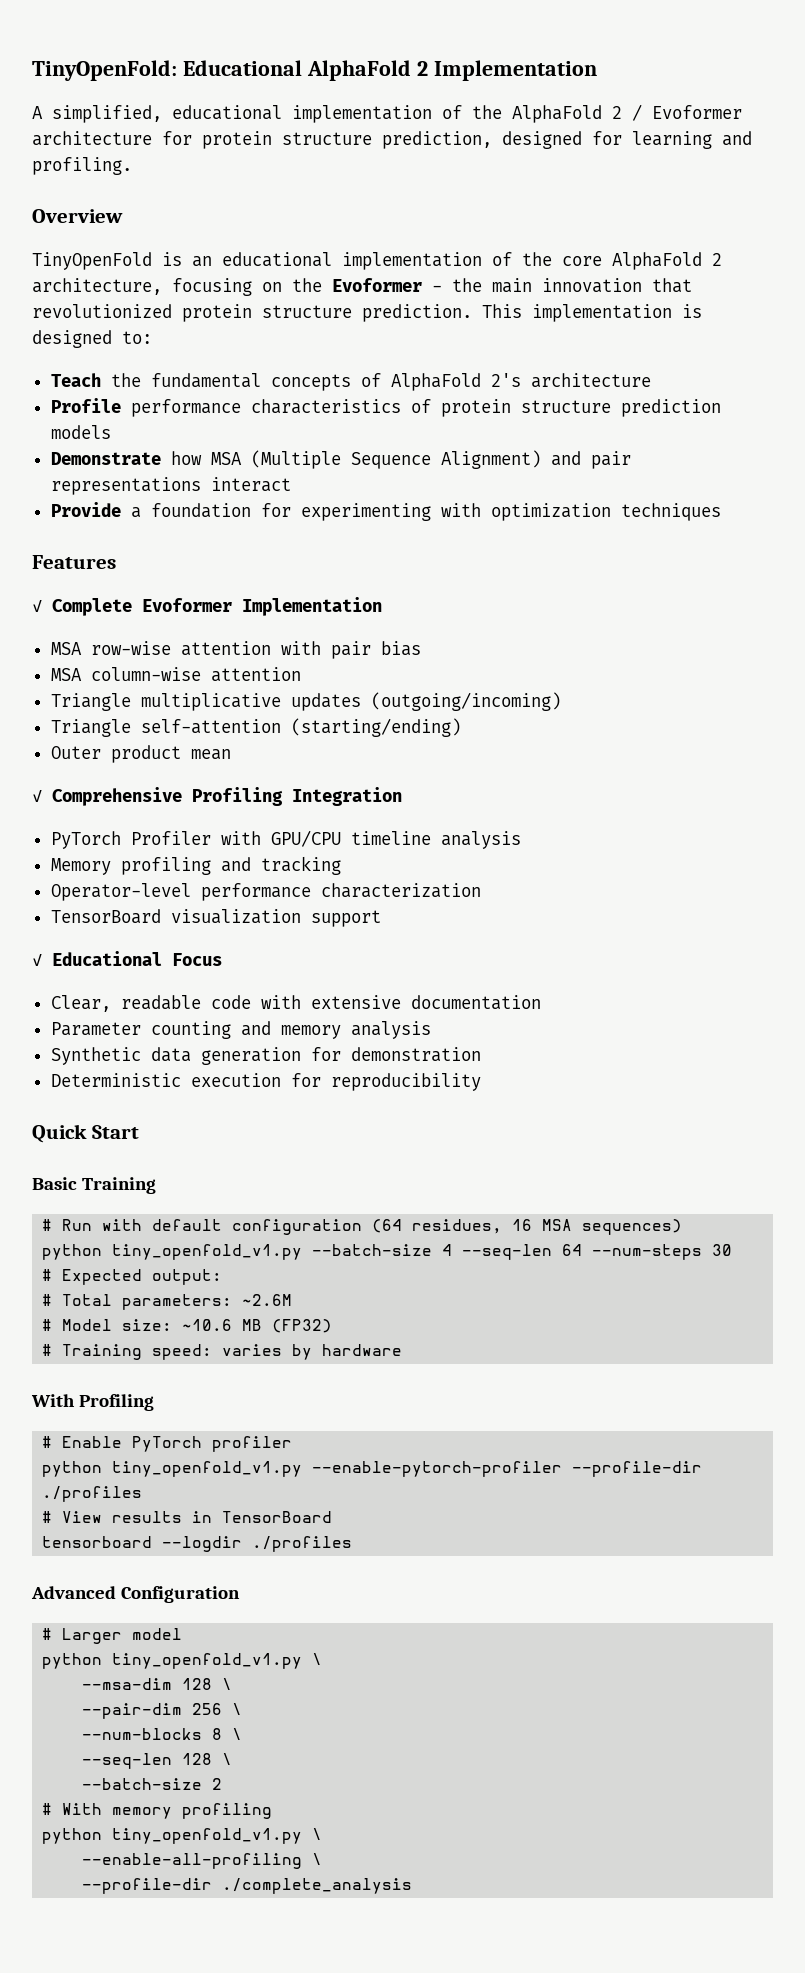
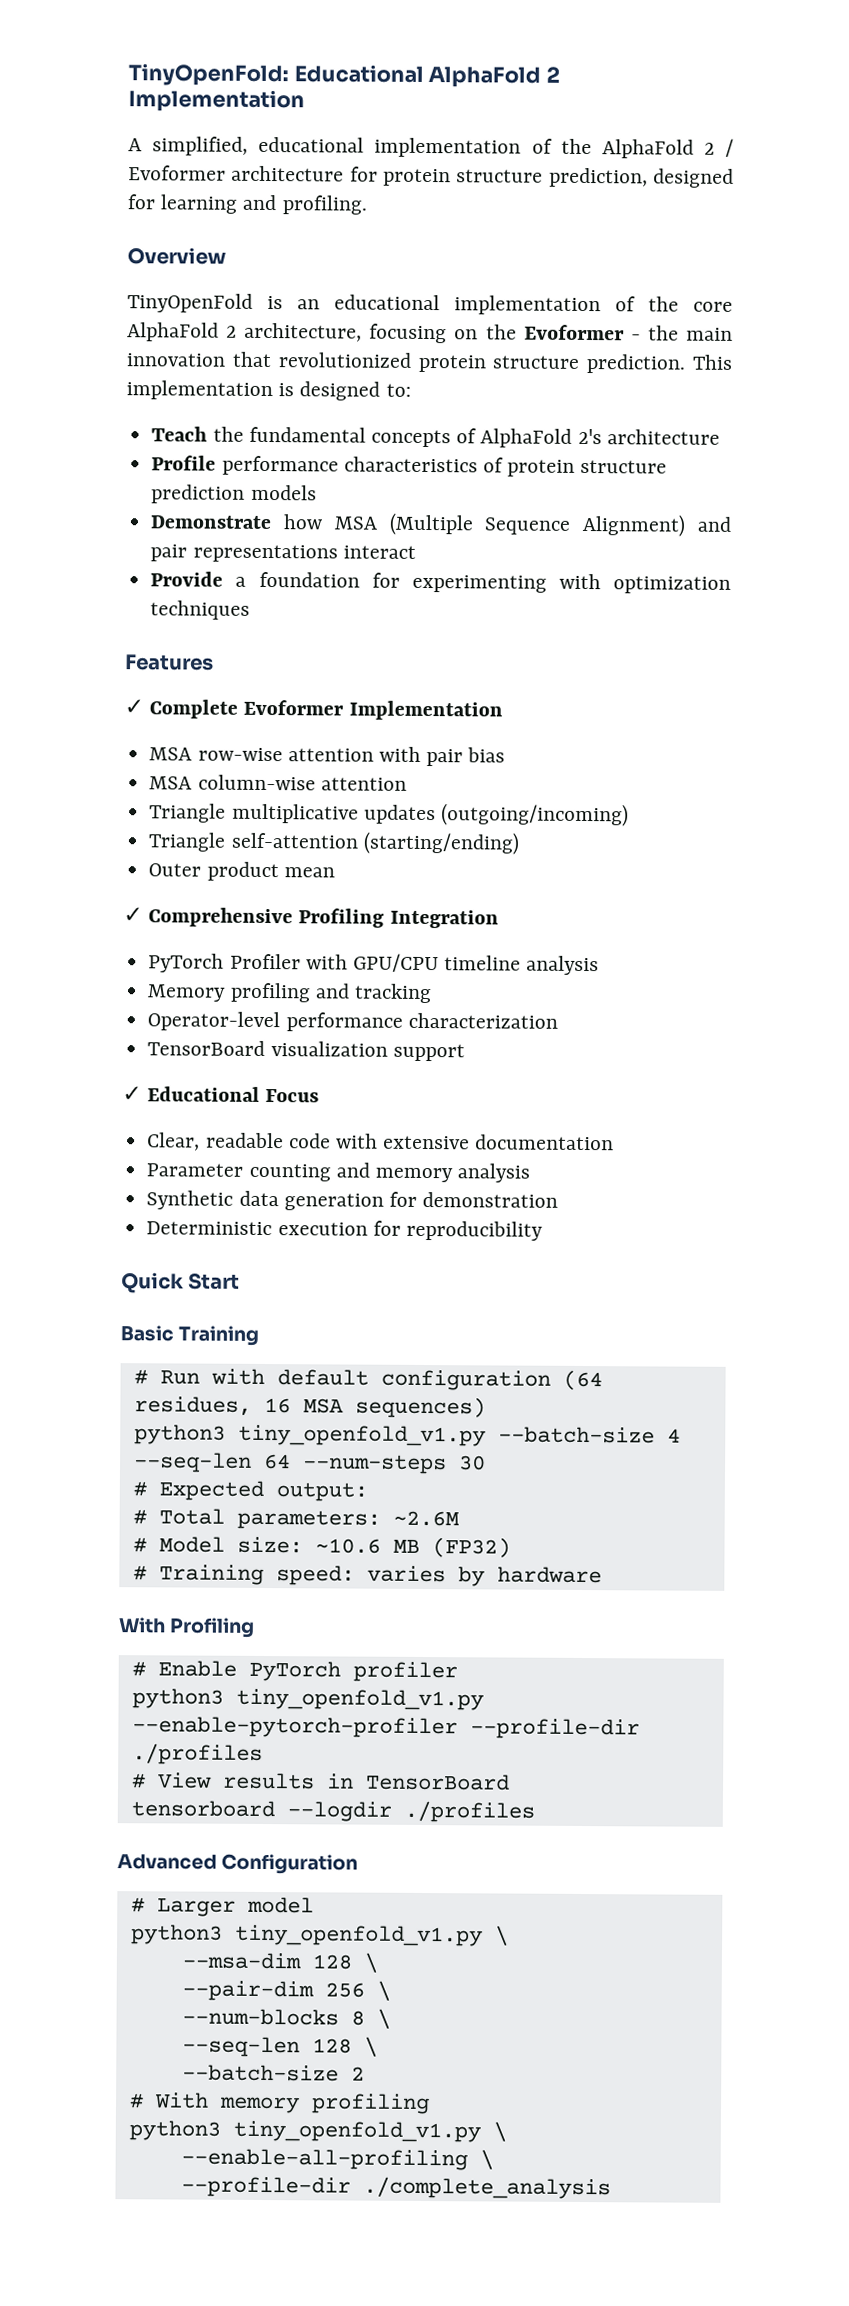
- python tiny_openfold_v1.py --batch-size 4 --seq-len 64 --num-steps 30
+ python3 tiny_openfold_v1.py --batch-size 4 --seq-len 64 --num-steps 30
- python tiny_openfold_v1.py --enable-pytorch-profiler --profile-dir ./profiles
+ python3 tiny_openfold_v1.py --enable-pytorch-profiler --profile-dir ./profiles
  # Larger model
- python tiny_openfold_v1.py \
+ python3 tiny_openfold_v1.py \
  # With memory profiling
- python tiny_openfold_v1.py \
+ python3 tiny_openfold_v1.py \

